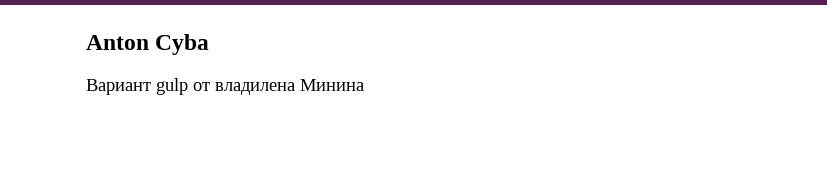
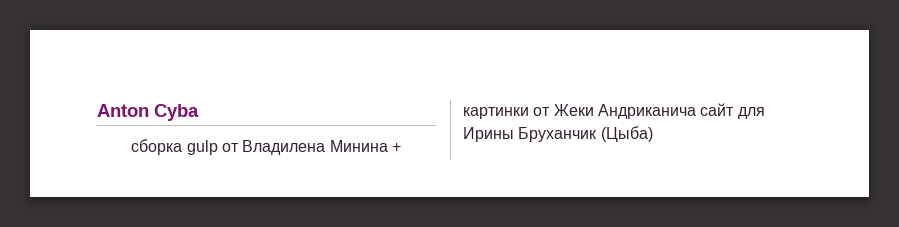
- Вариант gulp от владилена Минина
+ сборка gulp от Владилена Минина + картинки от Жеки Андриканича сайт для Ирины Бруханчик (Цыба)

